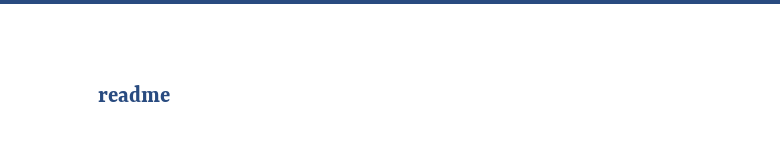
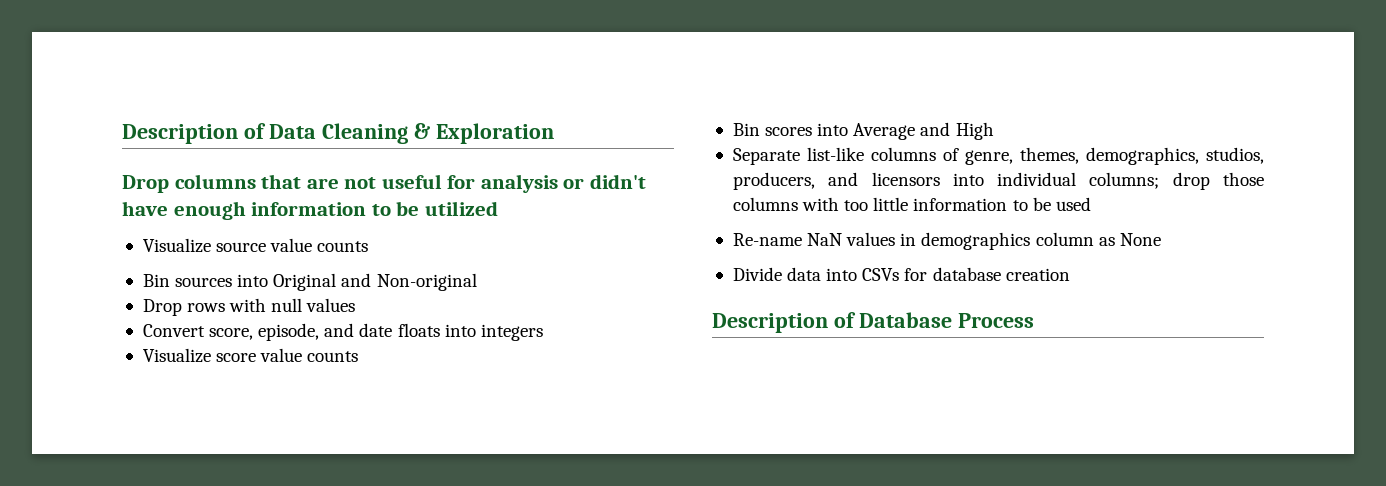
- readme
+ Description of Data Cleaning & Exploration
+ Drop columns that are not useful for analysis or didn't have enough information to be utilized
+ Visualize source value counts
+ Bin sources into Original and Non-original
+ Drop rows with null values
+ Convert score, episode, and date floats into integers
+ Visualize score value counts
+ Bin scores into Average and High
+ Separate list-like columns of genre, themes, demographics, studios, producers, and licensors into individual columns; drop those columns with too little information to be used
+ Re-name NaN values in demographics column as None
+ Divide data into CSVs for database creation
+ Description of Database Process

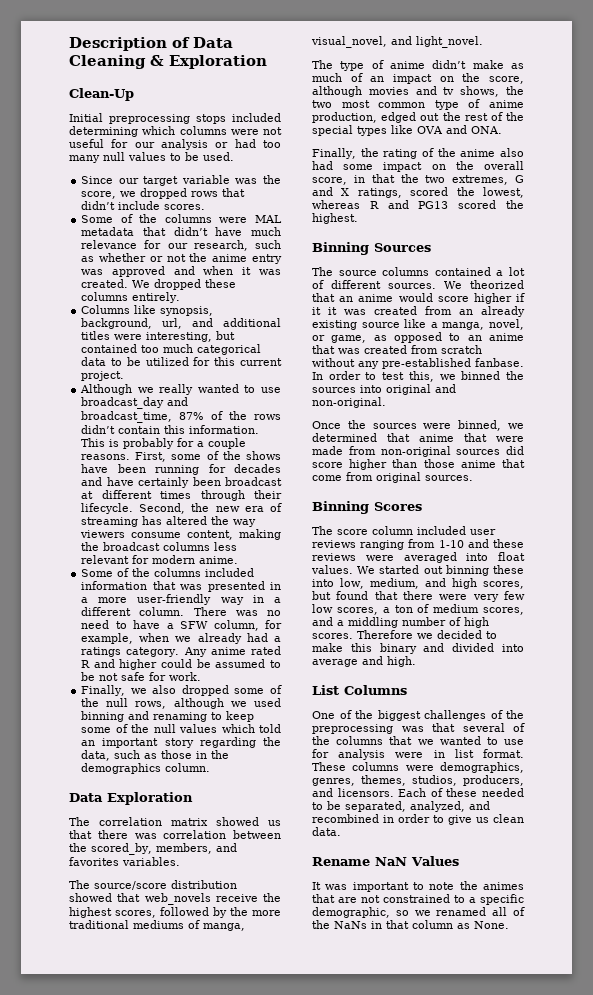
- Drop columns that are not useful for analysis or didn't have enough information to be utilized
- Visualize source value counts
- Bin sources into Original and Non-original
- Drop rows with null values
- Convert score, episode, and date floats into integers
- Visualize score value counts
- Bin scores into Average and High
- Separate list-like columns of genre, themes, demographics, studios, producers, and licensors into individual columns; drop those columns with too little information to be used
- Re-name NaN values in demographics column as None
- Divide data into CSVs for database creation
- Description of Database Process
+ Clean-Up
+ Initial preprocessing stops included determining which columns were not useful for our analysis or had too many null values to be used.
+ Since our target variable was the score, we dropped rows that didn’t include scores.
+ Some of the columns were MAL metadata that didn’t have much relevance for our research, such as whether or not the anime entry was approved and when it was created. We dropped these columns entirely.
+ Columns like synopsis, background, url, and additional titles were interesting, but contained too much categorical data to be utilized for this current project.
+ Although we really wanted to use broadcast_day and broadcast_time, 87% of the rows didn’t contain this information. This is probably for a couple reasons. First, some of the shows have been running for decades and have certainly been broadcast at different times through their lifecycle. Second, the new era of streaming has altered the way viewers consume content, making the broadcast columns less relevant for modern anime.
+ Some of the columns included information that was presented in a more user-friendly way in a different column. There was no need to have a SFW column, for example, when we already had a ratings category. Any anime rated R and higher could be assumed to be not safe for work.
+ Finally, we also dropped some of the null rows, although we used binning and renaming to keep some of the null values which told an important story regarding the data, such as those in the demographics column.
+ Data Exploration
+ The correlation matrix showed us that there was correlation between the scored_by, members, and favorites variables.
+ The source/score distribution showed that web_novels receive the highest scores, followed by the more traditional mediums of manga, visual_novel, and light_novel.
+ The type of anime didn’t make as much of an impact on the score, although movies and tv shows, the two most common type of anime production, edged out the rest of the special types like OVA and ONA.
+ Finally, the rating of the anime also had some impact on the overall score, in that the two extremes, G and X ratings, scored the lowest, whereas R and PG13 scored the highest.
+ Binning Sources
+ The source columns contained a lot of different sources. We theorized that an anime would score higher if it it was created from an already existing source like a manga, novel, or game, as opposed to an anime that was created from scratch without any pre-established fanbase. In order to test this, we binned the sources into original and non-original.
+ Once the sources were binned, we determined that anime that were made from non-original sources did score higher than those anime that come from original sources.
+ Binning Scores
+ The score column included user reviews ranging from 1-10 and these reviews were averaged into float values. We started out binning these into low, medium, and high scores, but found that there were very few low scores, a ton of medium scores, and a middling number of high scores. Therefore we decided to make this binary and divided into average and high.
+ List Columns
+ One of the biggest challenges of the preprocessing was that several of the columns that we wanted to use for analysis were in list format. These columns were demographics, genres, themes, studios, producers, and licensors. Each of these needed to be separated, analyzed, and recombined in order to give us clean data.
+ Rename NaN Values
+ It was important to note the animes that are not constrained to a specific demographic, so we renamed all of the NaNs in that column as None.

